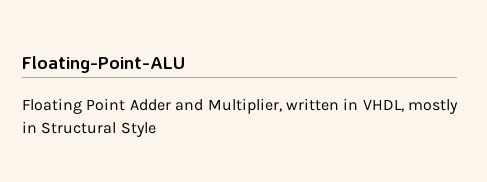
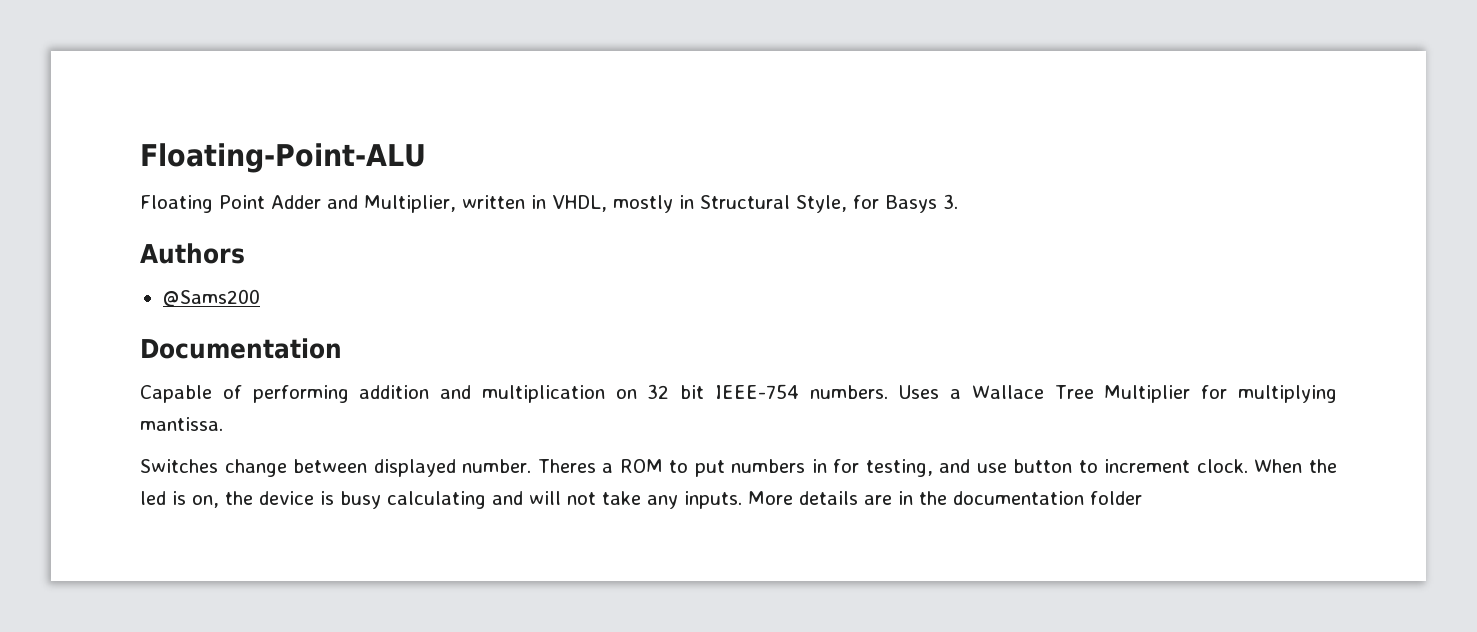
- Floating Point Adder and Multiplier, written in VHDL, mostly in Structural Style
+ Floating Point Adder and Multiplier, written in VHDL, mostly in Structural Style, for Basys 3.
+ Authors
+ @Sams200
+ Documentation
+ Capable of performing addition and multiplication on 32 bit IEEE-754 numbers. Uses a Wallace Tree Multiplier for multiplying mantissa.
+ Switches change between displayed number. Theres a ROM to put numbers in for testing, and use button to increment clock. When the led is on, the device is busy calculating and will not take any inputs. More details are in the documentation folder

